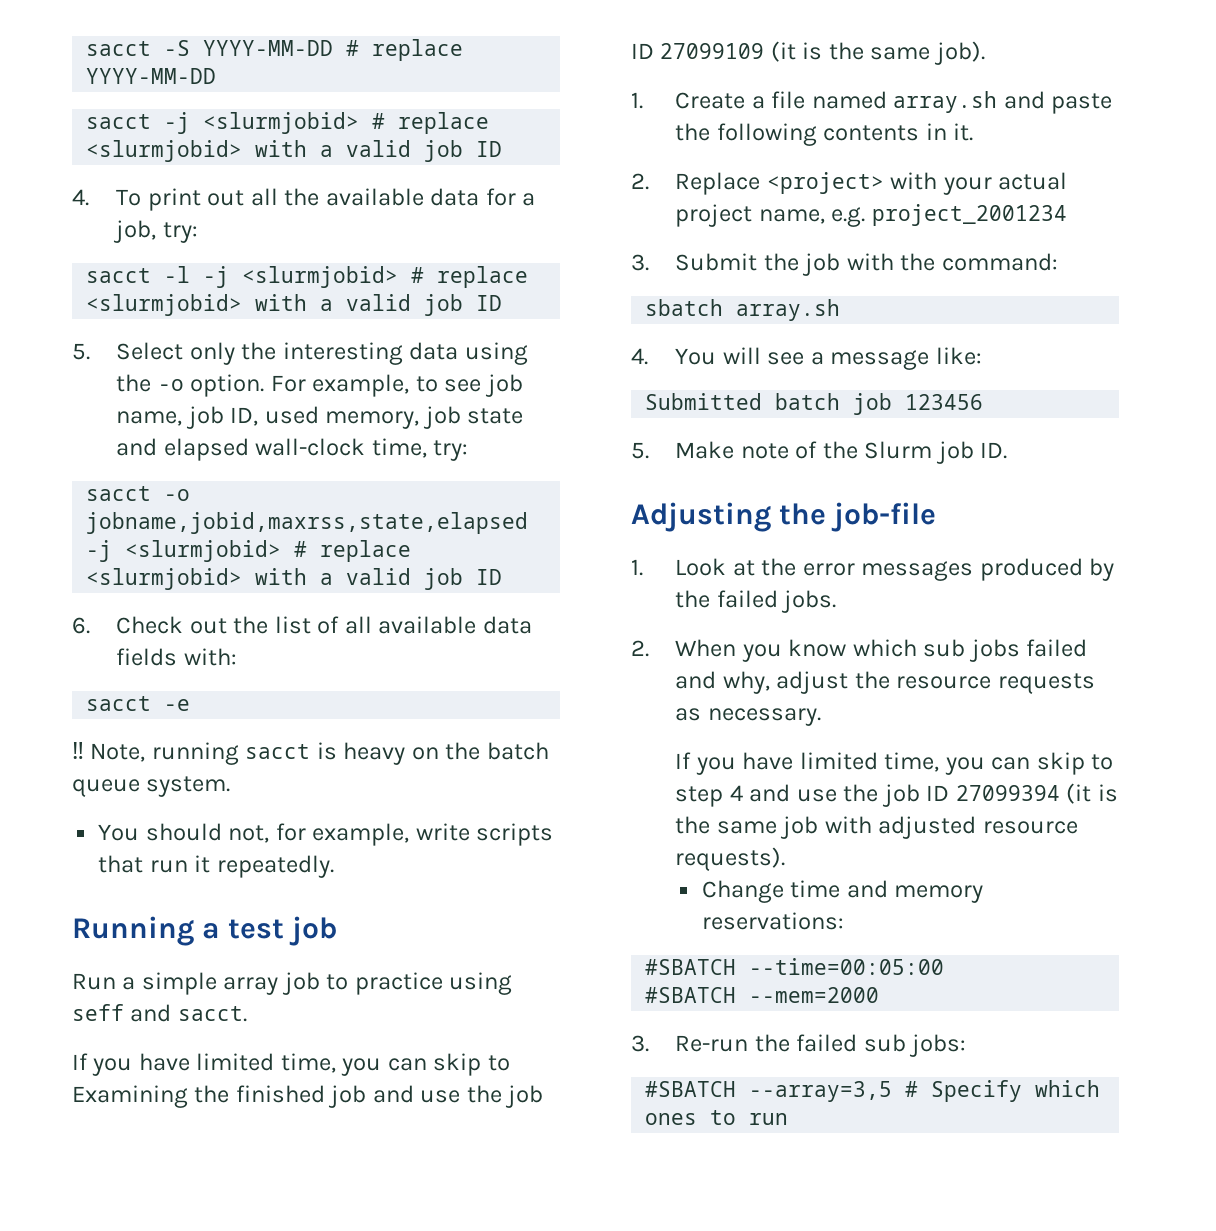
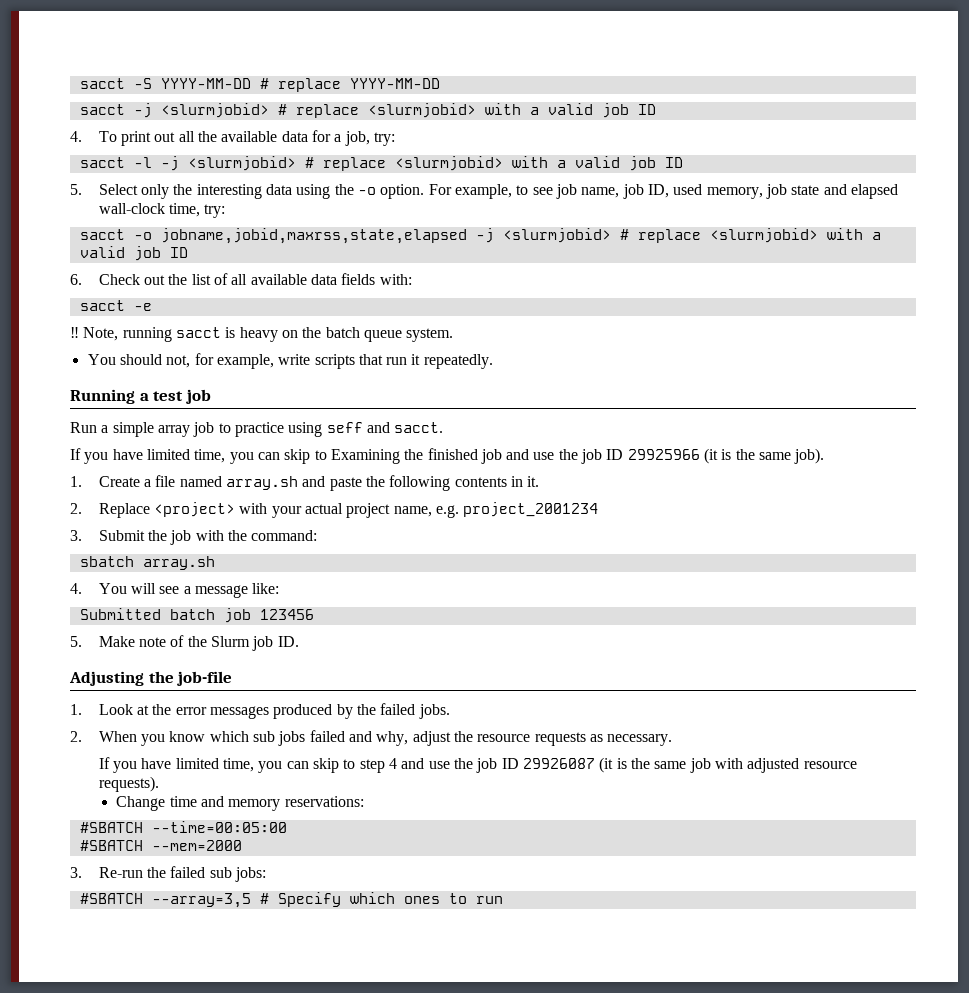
- If you have limited time, you can skip to Examining the finished job and use the job ID 27099109 (it is the same job).
+ If you have limited time, you can skip to Examining the finished job and use the job ID 29925966 (it is the same job).
- If you have limited time, you can skip to step 4 and use the job ID 27099394 (it is the same job with adjusted resource requests).
+ If you have limited time, you can skip to step 4 and use the job ID 29926087 (it is the same job with adjusted resource requests).

